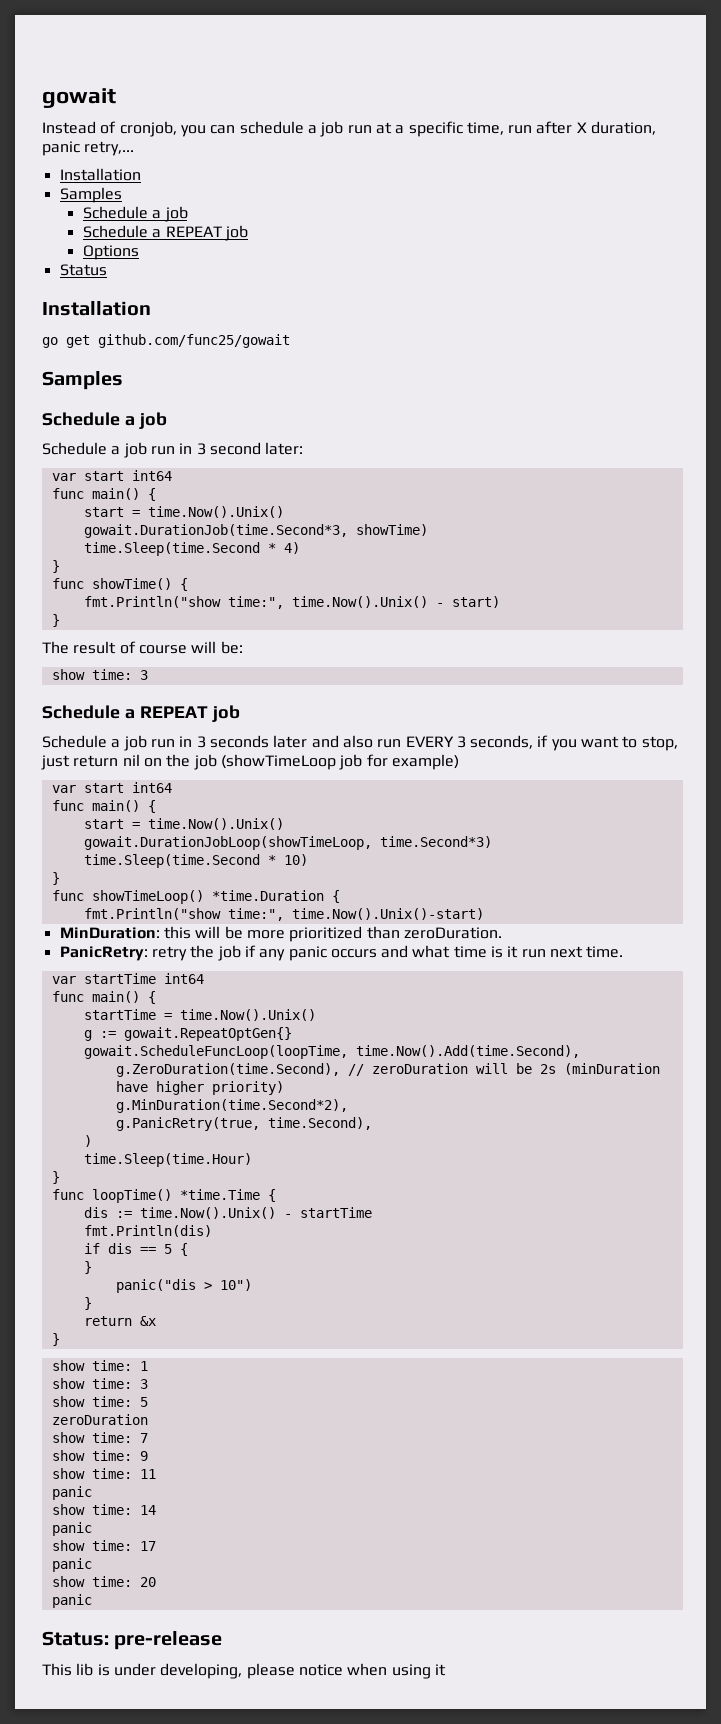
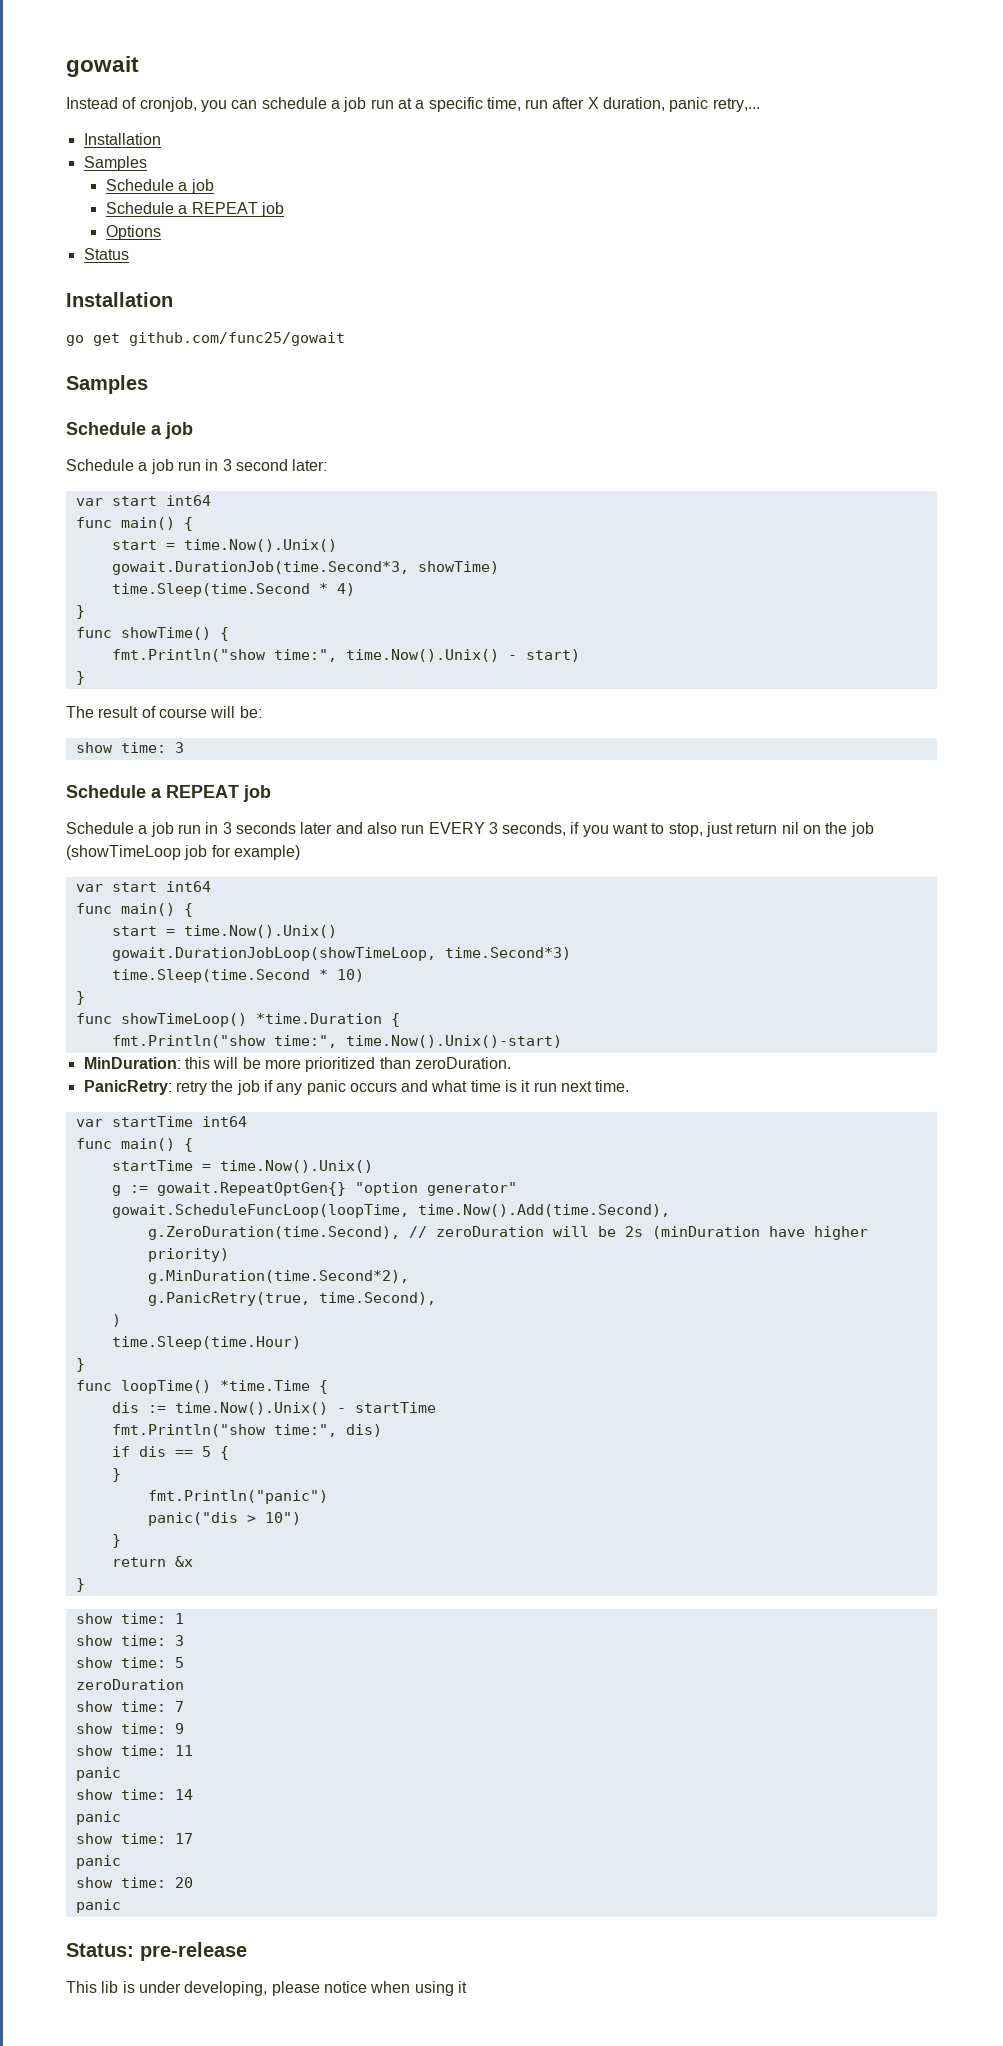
- g := gowait.RepeatOptGen{}
+ g := gowait.RepeatOptGen{} "option generator"
- fmt.Println(dis)
+ fmt.Println("show time:", dis)
+ fmt.Println("panic")

